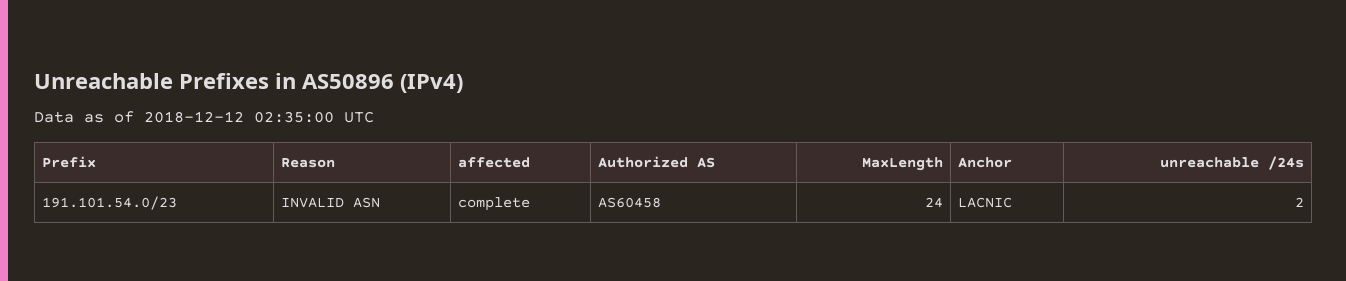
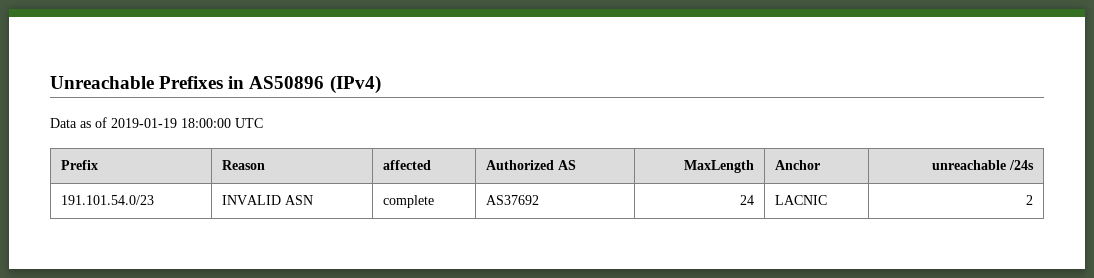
- Data as of 2018-12-12 02:35:00 UTC
+ Data as of 2019-01-19 18:00:00 UTC
- 191.101.54.0/23 | INVALID ASN | complete | AS60458 | 24 | LACNIC | 2
+ 191.101.54.0/23 | INVALID ASN | complete | AS37692 | 24 | LACNIC | 2

